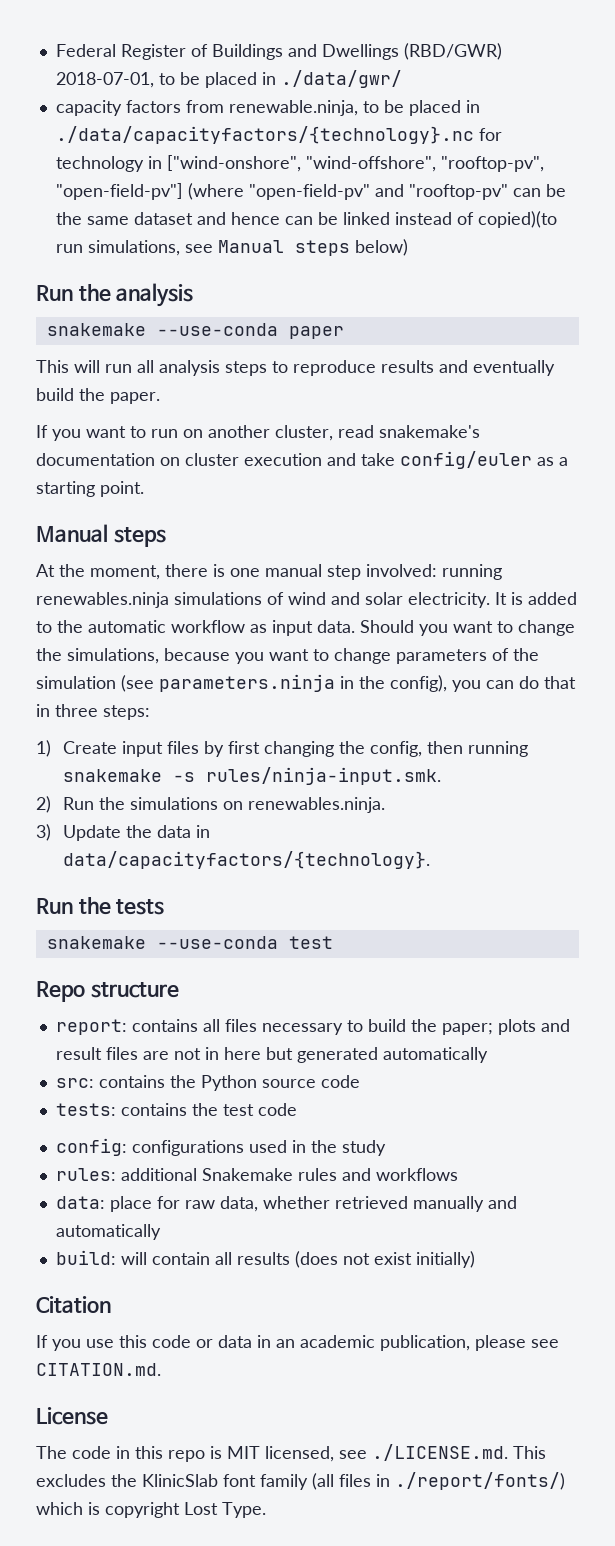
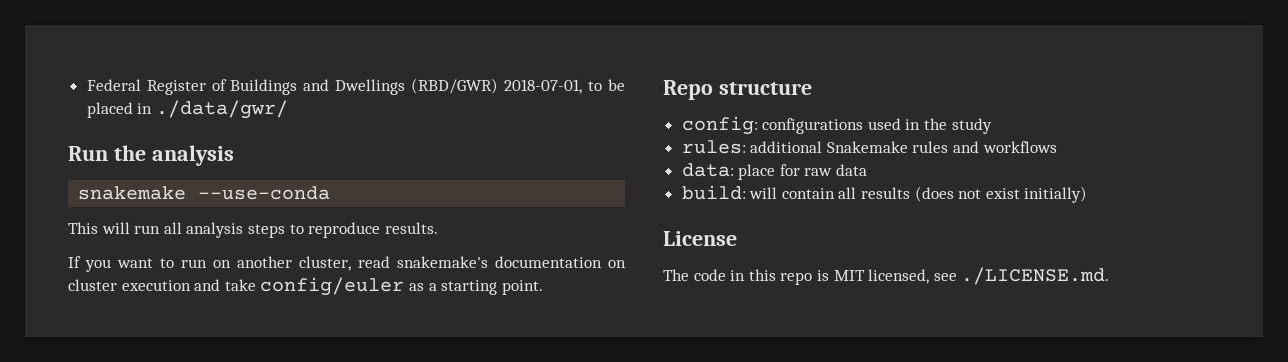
- capacity factors from renewable.ninja, to be placed in ./data/capacityfactors/{technology}.nc for technology in ["wind-onshore", "wind-offshore", "rooftop-pv", "open-field-pv"] (where "open-field-pv" and "rooftop-pv" can be the same dataset and hence can be linked instead of copied)(to run simulations, see Manual steps below)
- snakemake --use-conda paper
+ snakemake --use-conda
- This will run all analysis steps to reproduce results and eventually build the paper.
+ This will run all analysis steps to reproduce results.
  If you want to run on another cluster, read snakemake's documentation on cluster execution and take config/euler as a starting point.
- Manual steps
- At the moment, there is one manual step involved: running renewables.ninja simulations of wind and solar electricity. It is added to the automatic workflow as input data. Should you want to change the simulations, because you want to change parameters of the simulation (see parameters.ninja in the config), you can do that in three steps:
- 1) Create input files by first changing the config, then running snakemake -s rules/ninja-input.smk.
- 2) Run the simulations on renewables.ninja.
- 3) Update the data in data/capacityfactors/{technology}.
- Run the tests
- snakemake --use-conda test
  Repo structure
- report: contains all files necessary to build the paper; plots and result files are not in here but generated automatically
- src: contains the Python source code
- tests: contains the test code
- data: place for raw data, whether retrieved manually and automatically
+ data: place for raw data
- Citation
- If you use this code or data in an academic publication, please see CITATION.md.
- The code in this repo is MIT licensed, see ./LICENSE.md. This excludes the KlinicSlab font family (all files in ./report/fonts/) which is copyright Lost Type.
+ The code in this repo is MIT licensed, see ./LICENSE.md.

